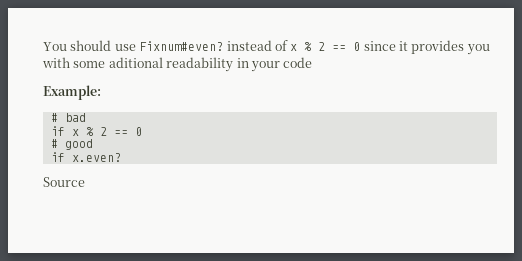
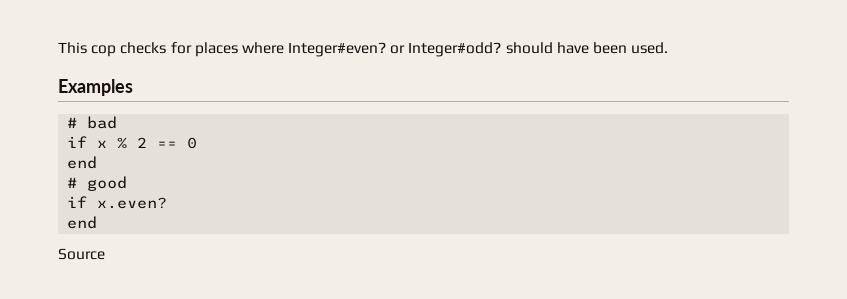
- You should use Fixnum#even? instead of x % 2 == 0 since it provides you with some aditional readability in your code
- Example:
+ This cop checks for places where Integer#even? or Integer#odd? should have been used.
+ Examples
  if x % 2 == 0
+ end
  if x.even?
+ end

